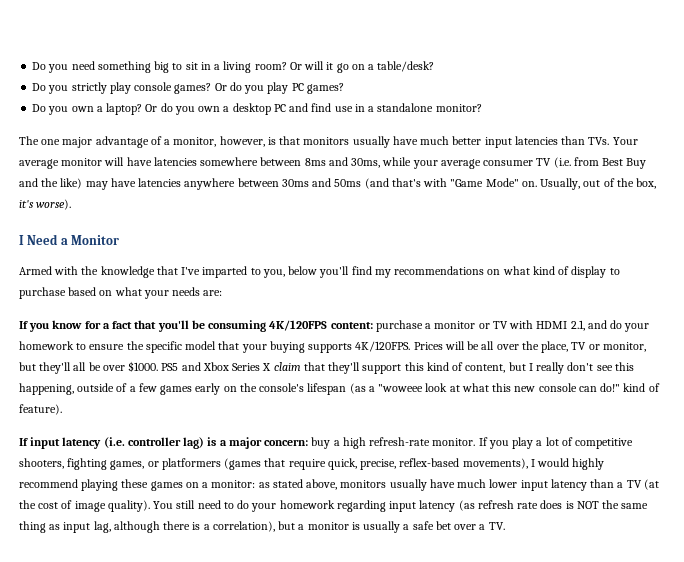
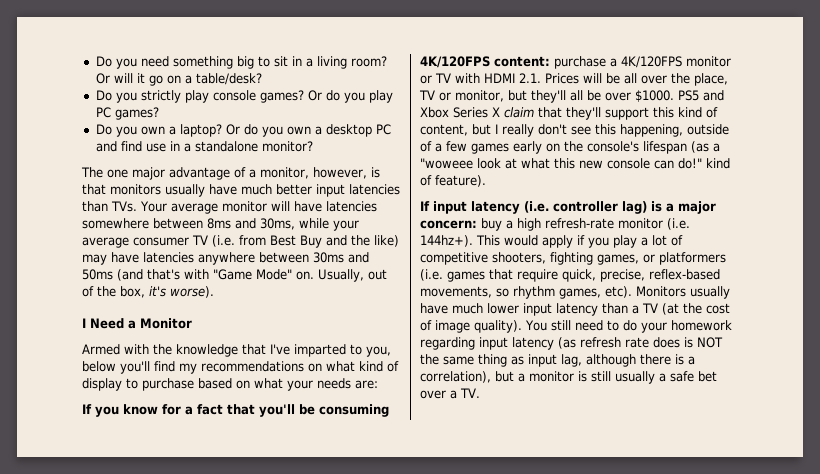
- If you know for a fact that you'll be consuming 4K/120FPS content: purchase a monitor or TV with HDMI 2.1, and do your homework to ensure the specific model that your buying supports 4K/120FPS. Prices will be all over the place, TV or monitor, but they'll all be over $1000.
+ If you know for a fact that you'll be consuming 4K/120FPS content: purchase a 4K/120FPS monitor or TV with HDMI 2.1. Prices will be all over the place, TV or monitor, but they'll all be over $1000.
- If input latency (i.e. controller lag) is a major concern: buy a high refresh-rate monitor. If you play a lot of competitive shooters, fighting games, or platformers (games that require quick, precise, reflex-based movements), I would highly recommend playing these games on a monitor: as stated above, monitors usually have much lower input latency than a TV (at the cost of image quality).
+ If input latency (i.e. controller lag) is a major concern: buy a high refresh-rate monitor (i.e. 144hz+). This would apply if you play a lot of competitive shooters, fighting games, or platformers (i.e. games that require quick, precise, reflex-based movements, so rhythm games, etc). Monitors usually have much lower input latency than a TV (at the cost of image quality).
- You still need to do your homework regarding input latency (as refresh rate does is NOT the same thing as input lag, although there is a correlation), but a monitor is usually a safe bet over a TV.
+ You still need to do your homework regarding input latency (as refresh rate does is NOT the same thing as input lag, although there is a correlation), but a monitor is still usually a safe bet over a TV.

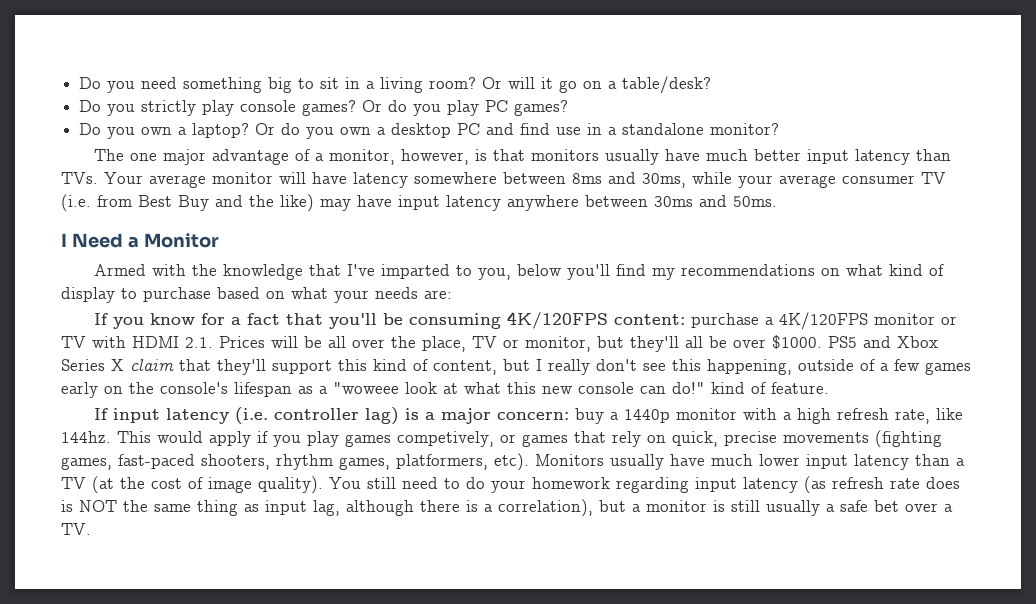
- The one major advantage of a monitor, however, is that monitors usually have much better input latencies than TVs. Your average monitor will have latencies somewhere between 8ms and 30ms, while your average consumer TV (i.e. from Best Buy and the like) may have latencies anywhere between 30ms and 50ms (and that's with "Game Mode" on. Usually, out of the box, it's worse).
+ The one major advantage of a monitor, however, is that monitors usually have much better input latency than TVs. Your average monitor will have latency somewhere between 8ms and 30ms, while your average consumer TV (i.e. from Best Buy and the like) may have input latency anywhere between 30ms and 50ms.
- PS5 and Xbox Series X claim that they'll support this kind of content, but I really don't see this happening, outside of a few games early on the console's lifespan (as a "woweee look at what this new console can do!" kind of feature).
+ PS5 and Xbox Series X claim that they'll support this kind of content, but I really don't see this happening, outside of a few games early on the console's lifespan as a "woweee look at what this new console can do!" kind of feature.
- If input latency (i.e. controller lag) is a major concern: buy a high refresh-rate monitor (i.e. 144hz+).
+ If input latency (i.e. controller lag) is a major concern: buy a 1440p monitor with a high refresh rate, like 144hz.
- This would apply if you play a lot of competitive shooters, fighting games, or platformers (i.e. games that require quick, precise, reflex-based movements, so rhythm games, etc).
+ This would apply if you play games competively, or games that rely on quick, precise movements (fighting games, fast-paced shooters, rhythm games, platformers, etc).

